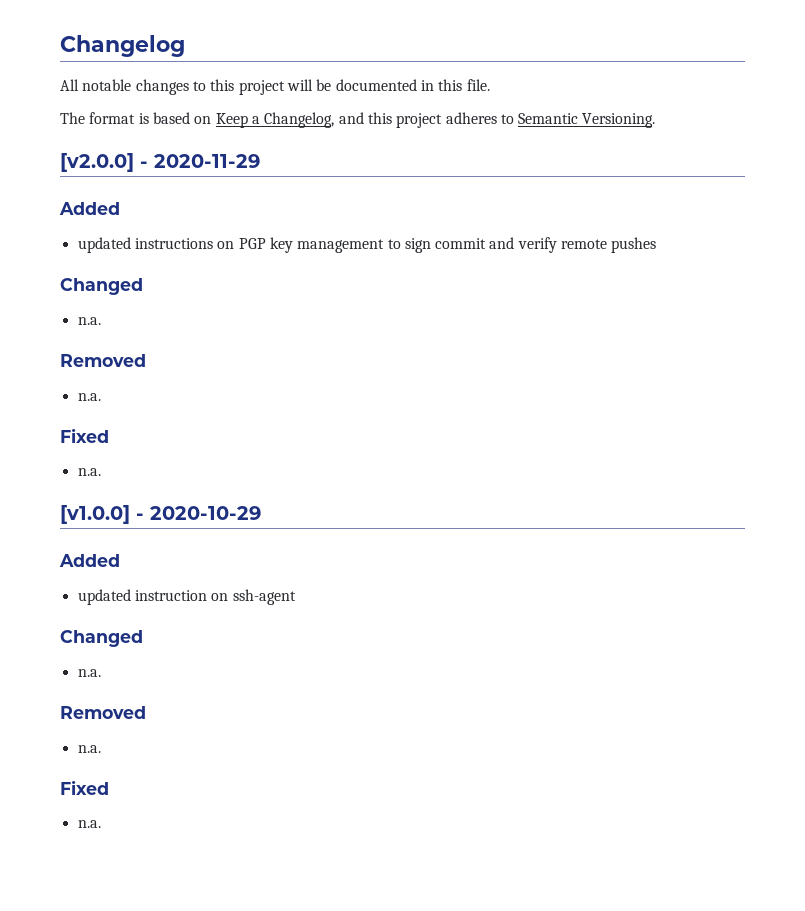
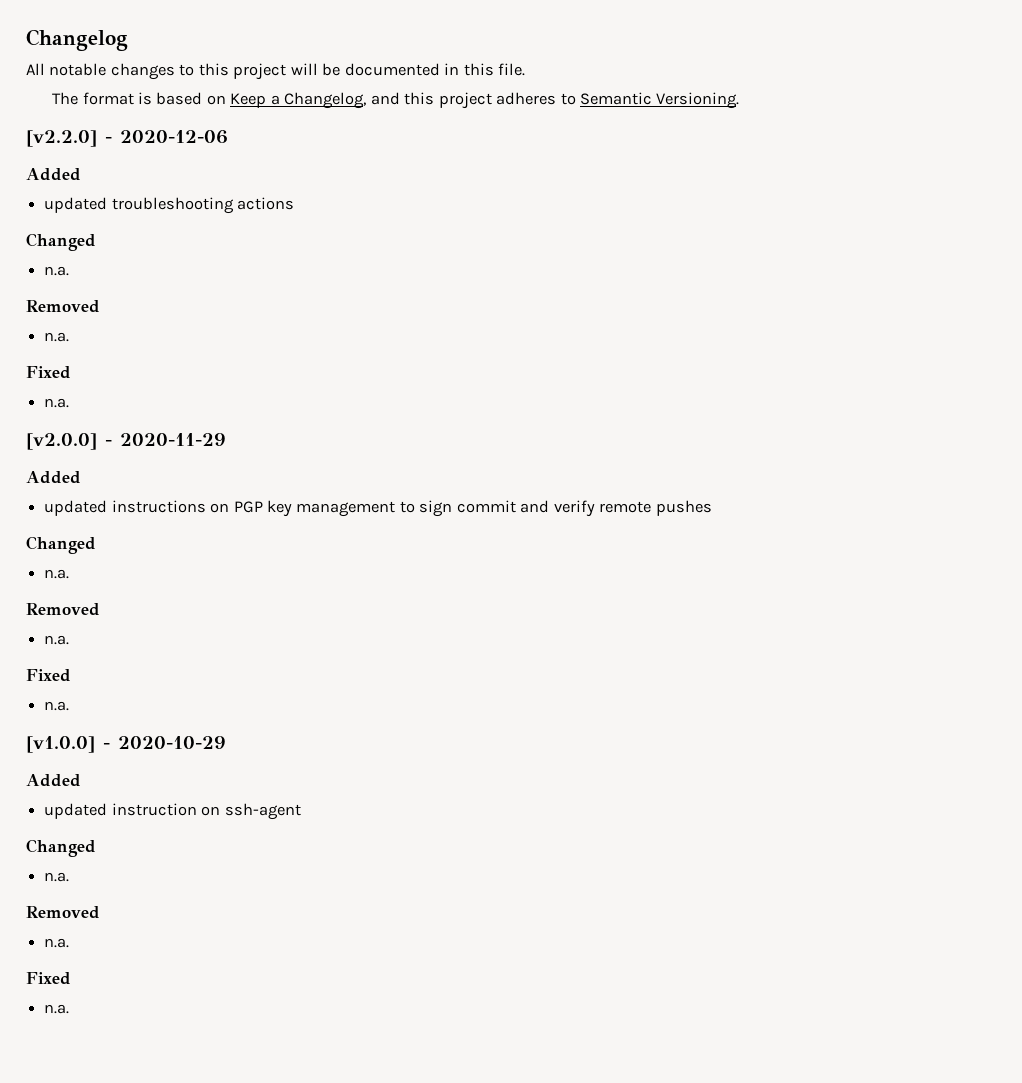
+ [v2.2.0] - 2020-12-06
+ Added
+ updated troubleshooting actions
+ Changed
+ n.a.
+ Removed
+ n.a.
+ Fixed
+ n.a.

